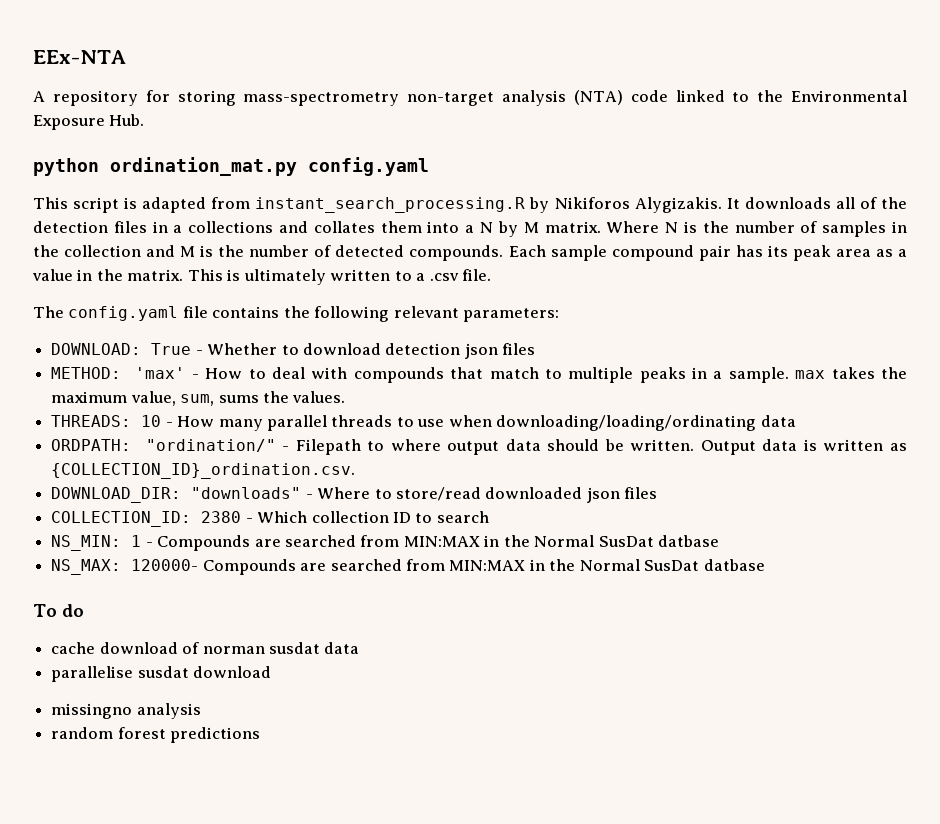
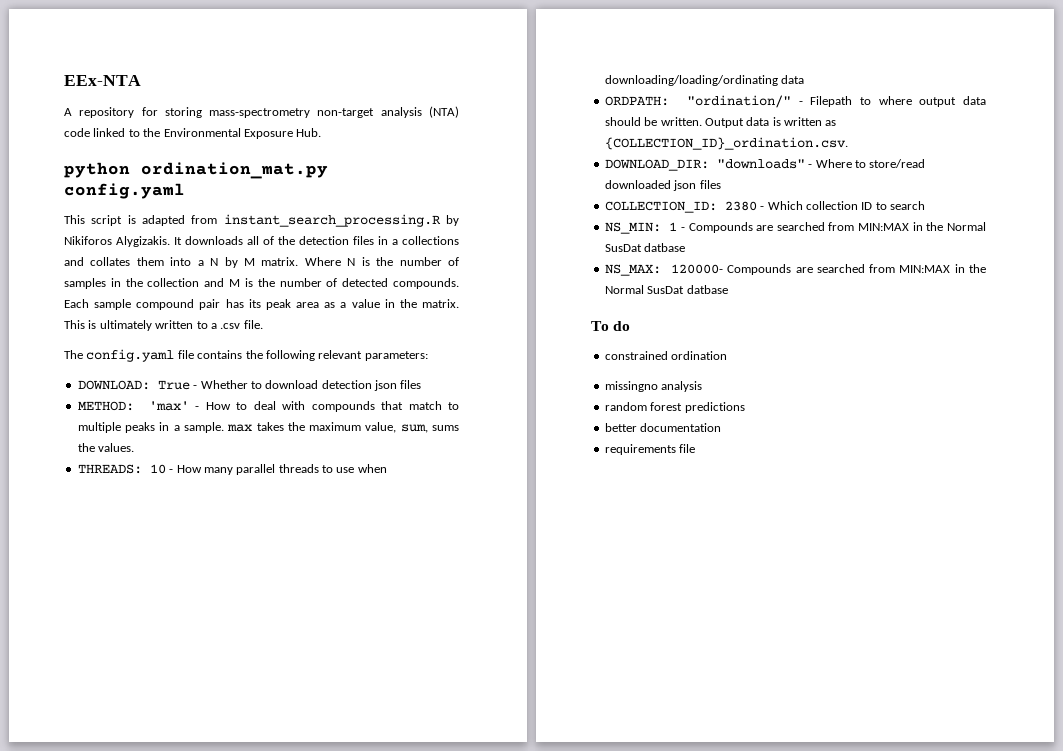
- cache download of norman susdat data
- parallelise susdat download
+ constrained ordination
+ better documentation
+ requirements file

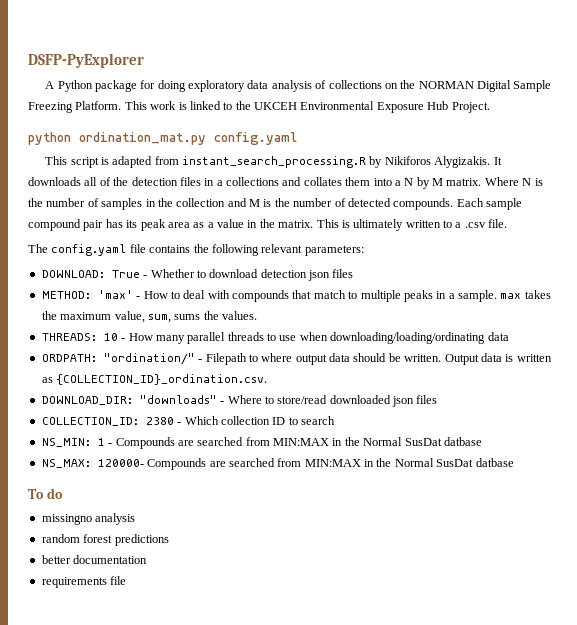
- EEx-NTA
+ DSFP-PyExplorer
- A repository for storing mass-spectrometry non-target analysis (NTA) code linked to the Environmental Exposure Hub.
+ A Python package for doing exploratory data analysis of collections on the NORMAN Digital Sample Freezing Platform. This work is linked to the UKCEH Environmental Exposure Hub Project.
- constrained ordination

